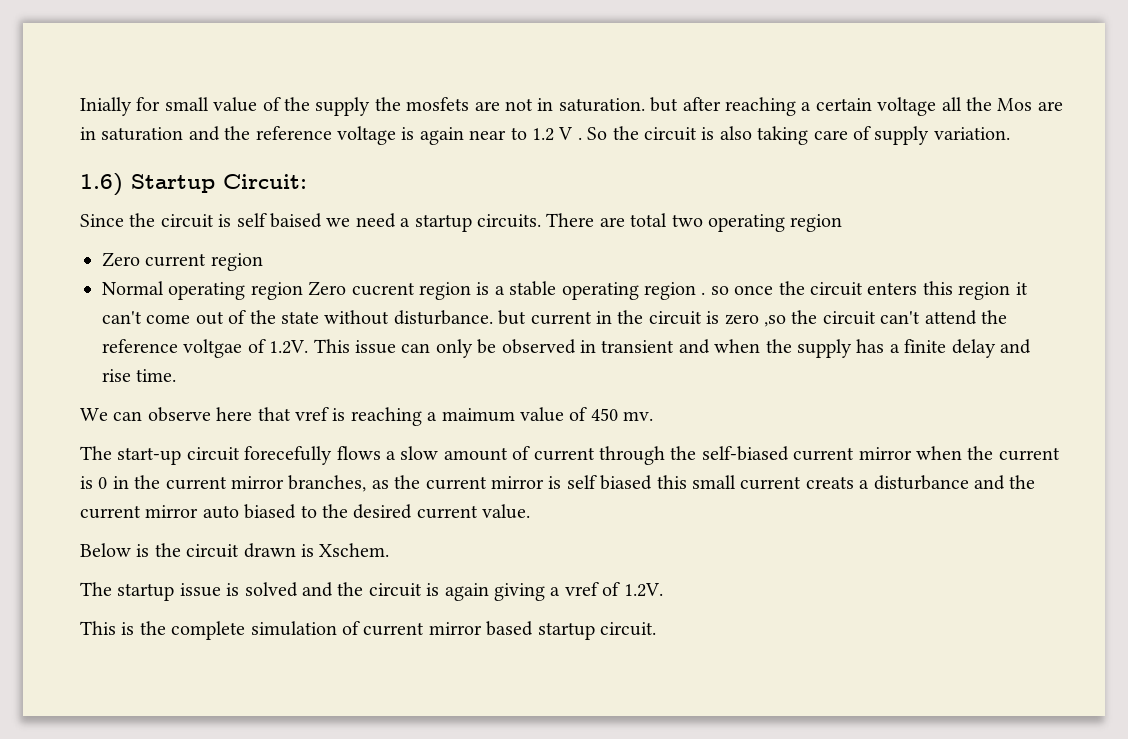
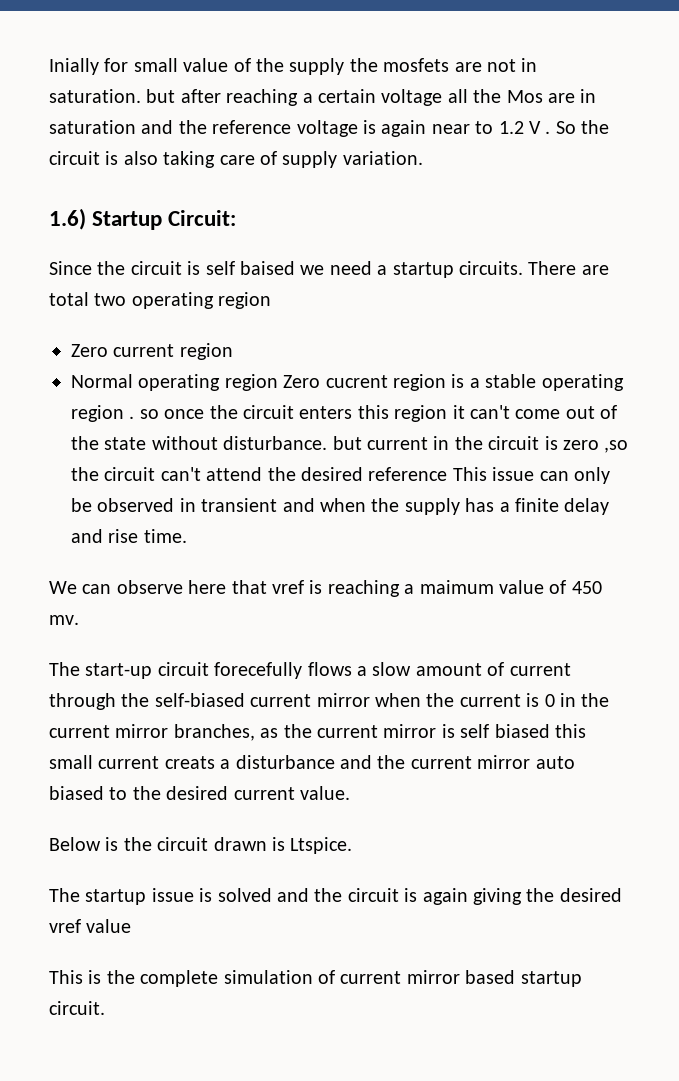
- Normal operating region Zero cucrent region is a stable operating region . so once the circuit enters this region it can't come out of the state without disturbance. but current in the circuit is zero ,so the circuit can't attend the reference voltgae of 1.2V. This issue can only be observed in transient and when the supply has a finite delay and rise time.
+ Normal operating region Zero cucrent region is a stable operating region . so once the circuit enters this region it can't come out of the state without disturbance. but current in the circuit is zero ,so the circuit can't attend the desired reference This issue can only be observed in transient and when the supply has a finite delay and rise time.
- Below is the circuit drawn is Xschem.
+ Below is the circuit drawn is Ltspice.
- The startup issue is solved and the circuit is again giving a vref of 1.2V.
+ The startup issue is solved and the circuit is again giving the desired vref value

